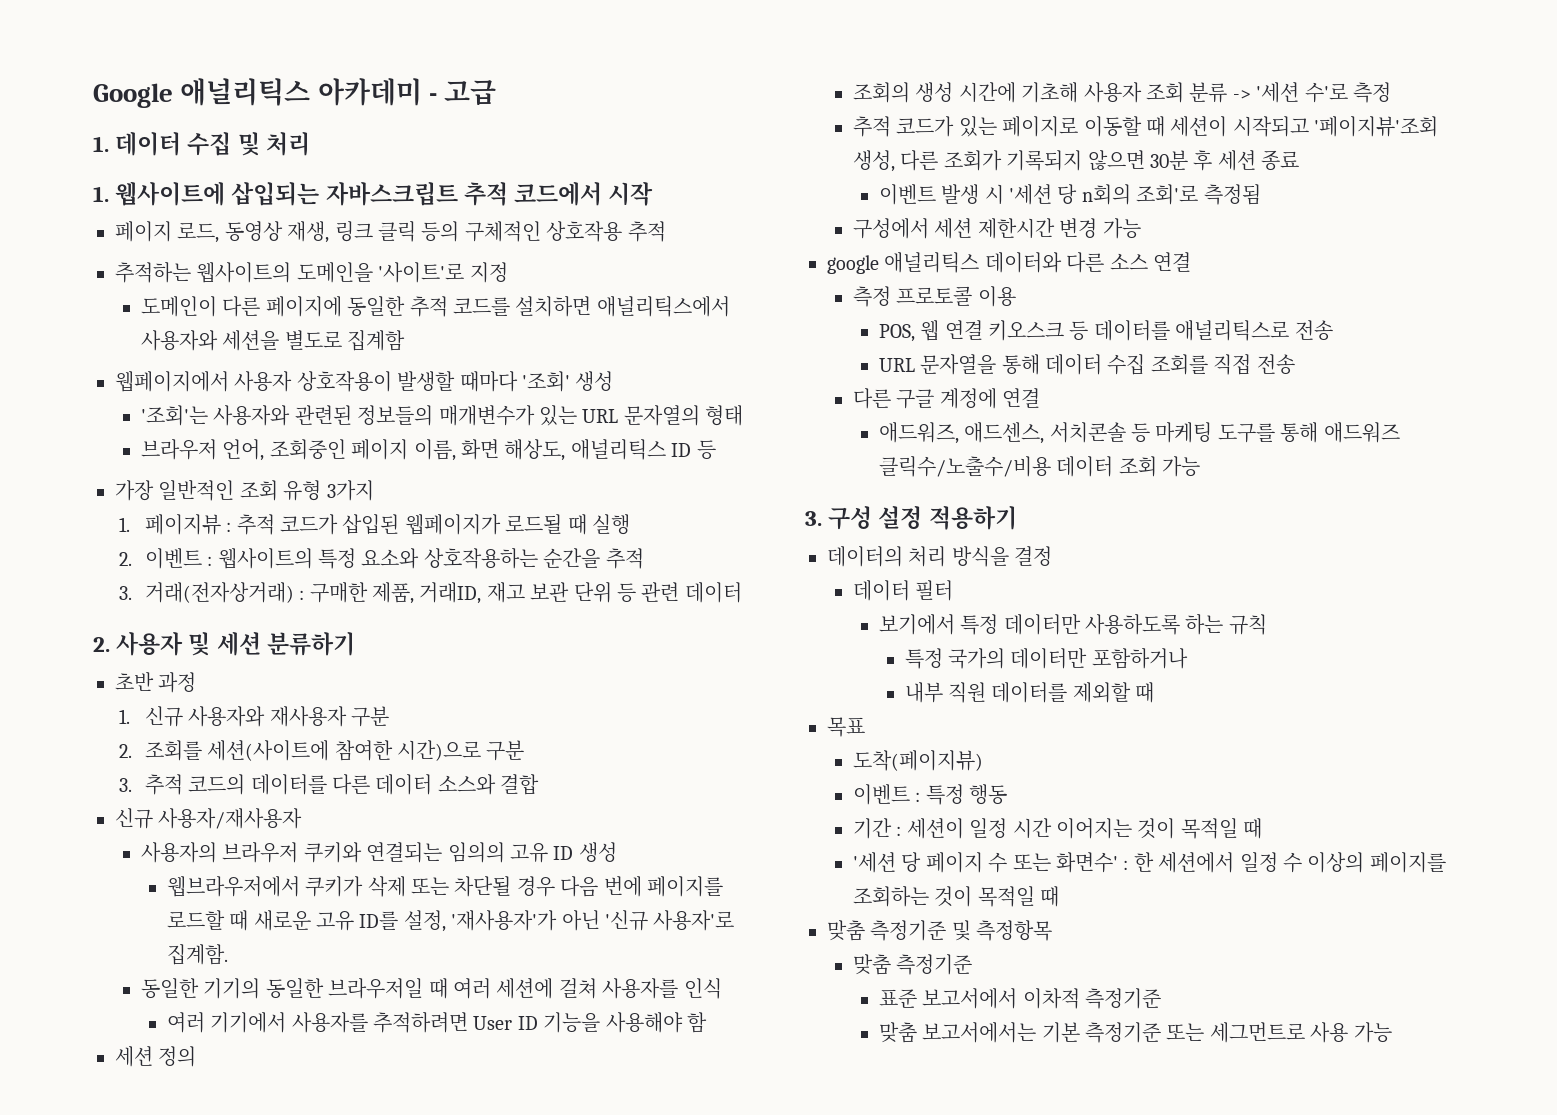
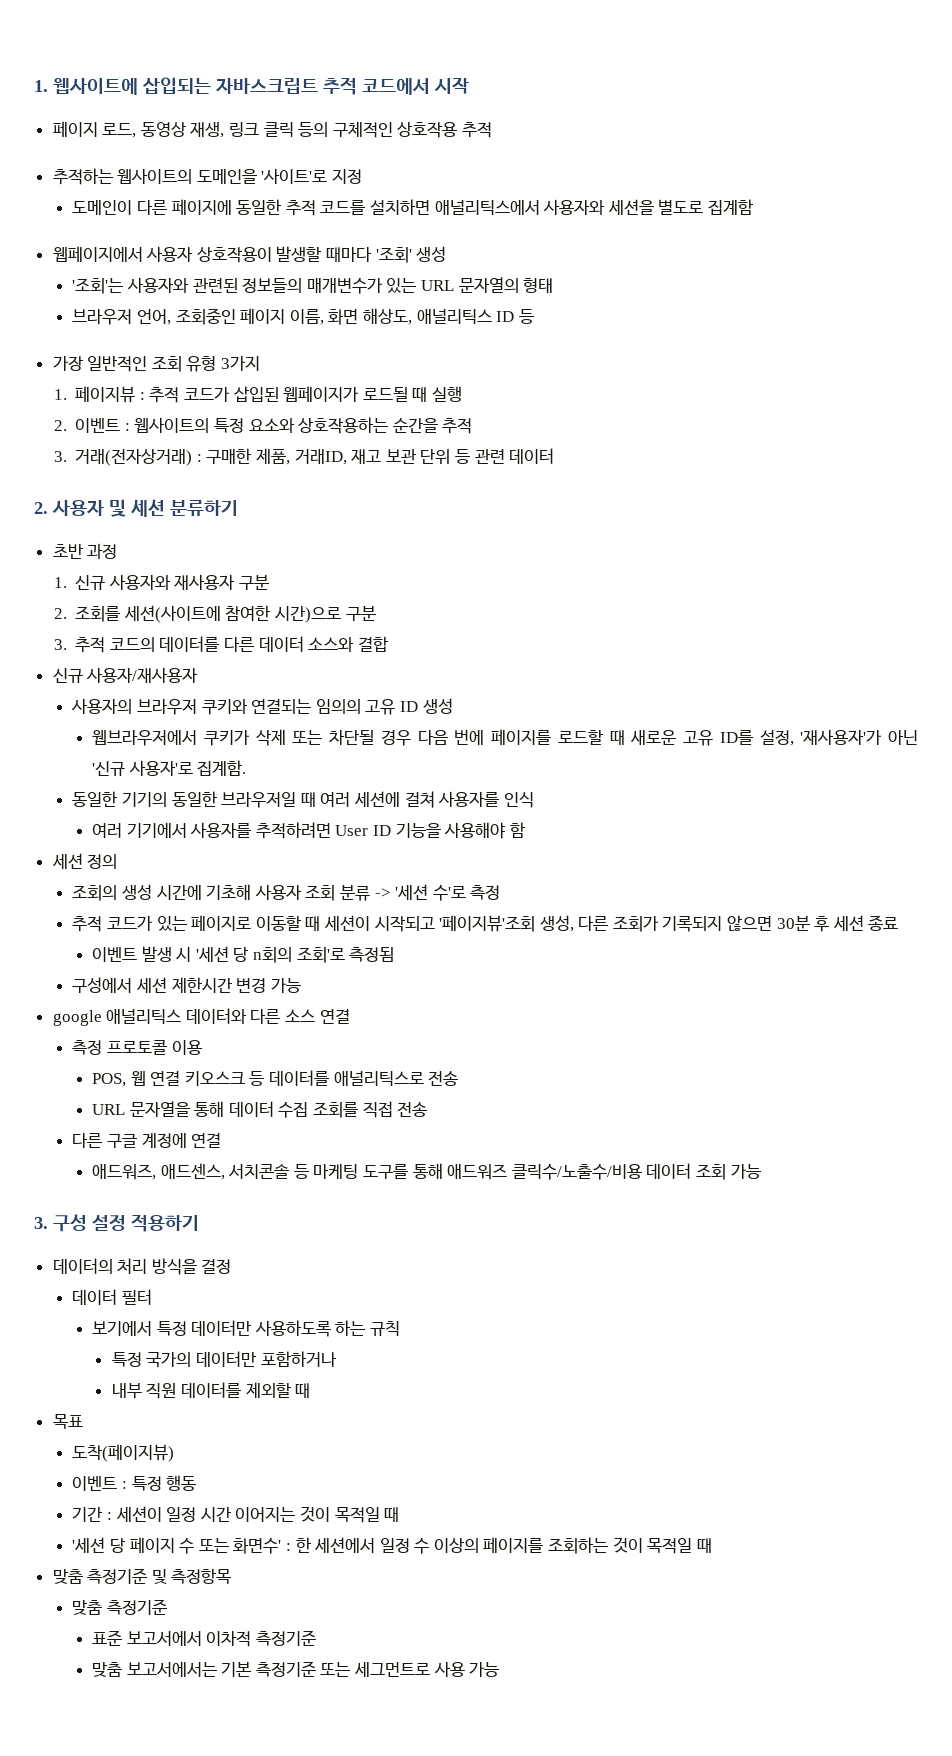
- Google 애널리틱스 아카데미 - 고급
- 1. 데이터 수집 및 처리

